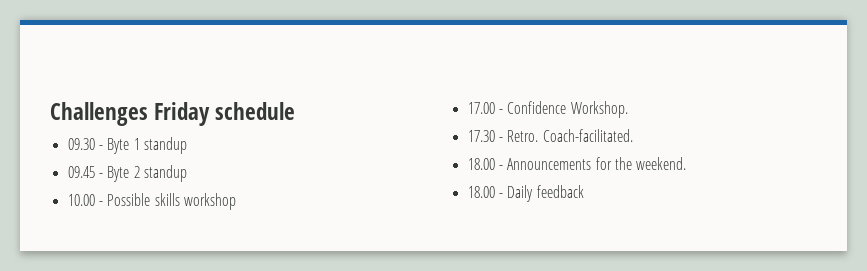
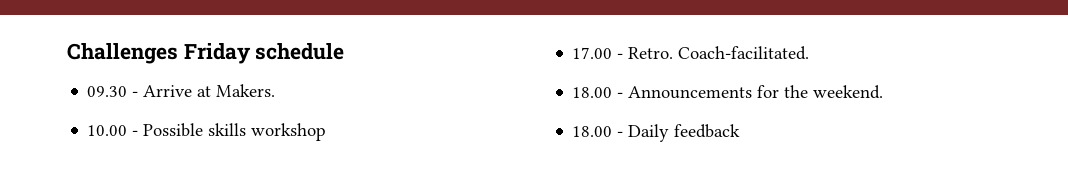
- 09.30 - Byte 1 standup
- 09.45 - Byte 2 standup
+ 09.30 - Arrive at Makers.
- 17.00 - Confidence Workshop.
- 17.30 - Retro.
+ 17.00 - Retro.

